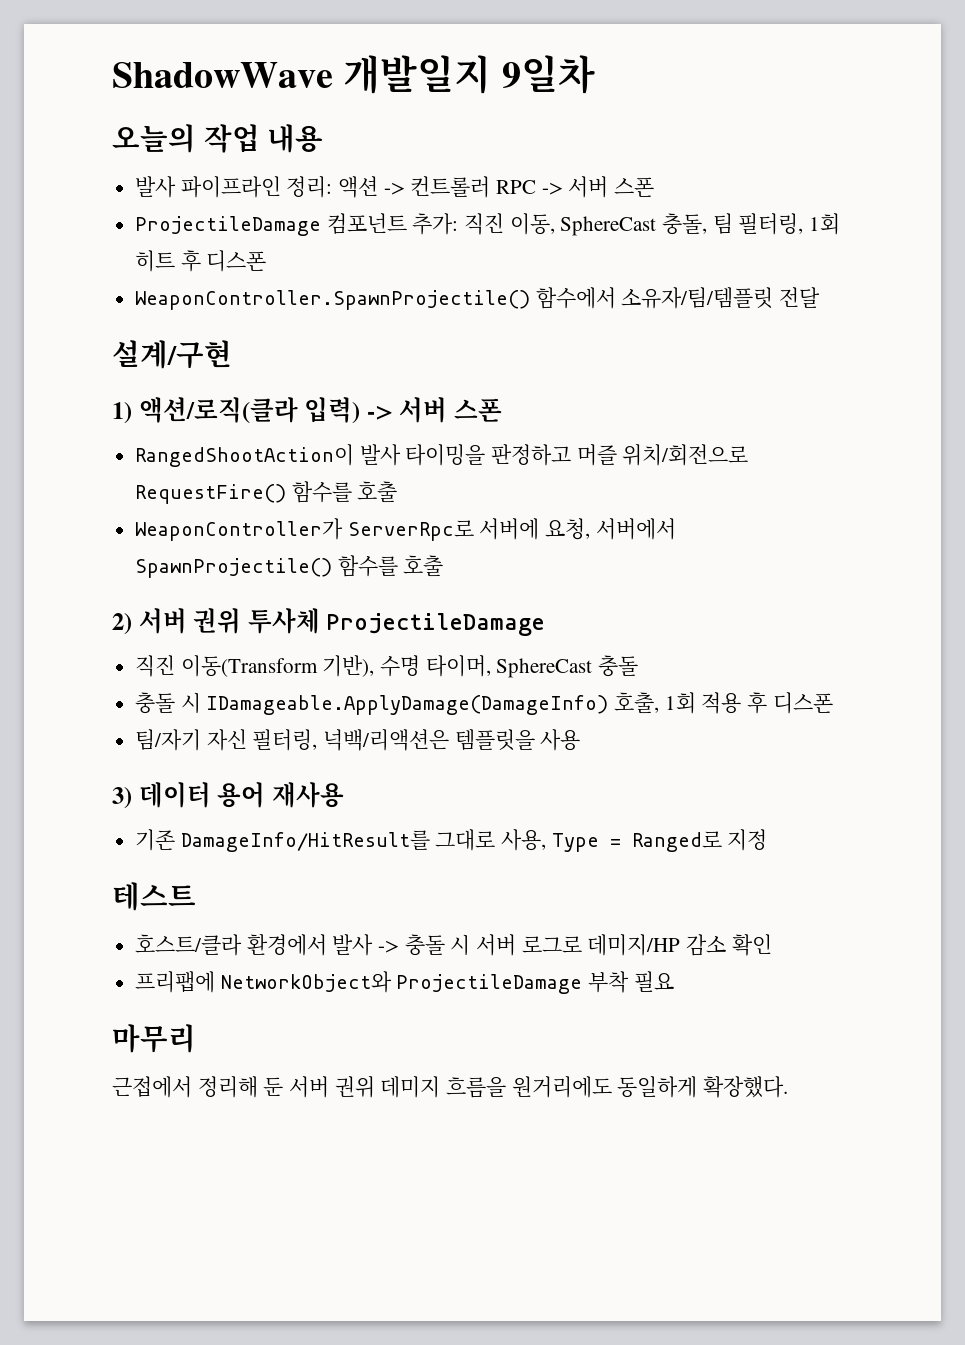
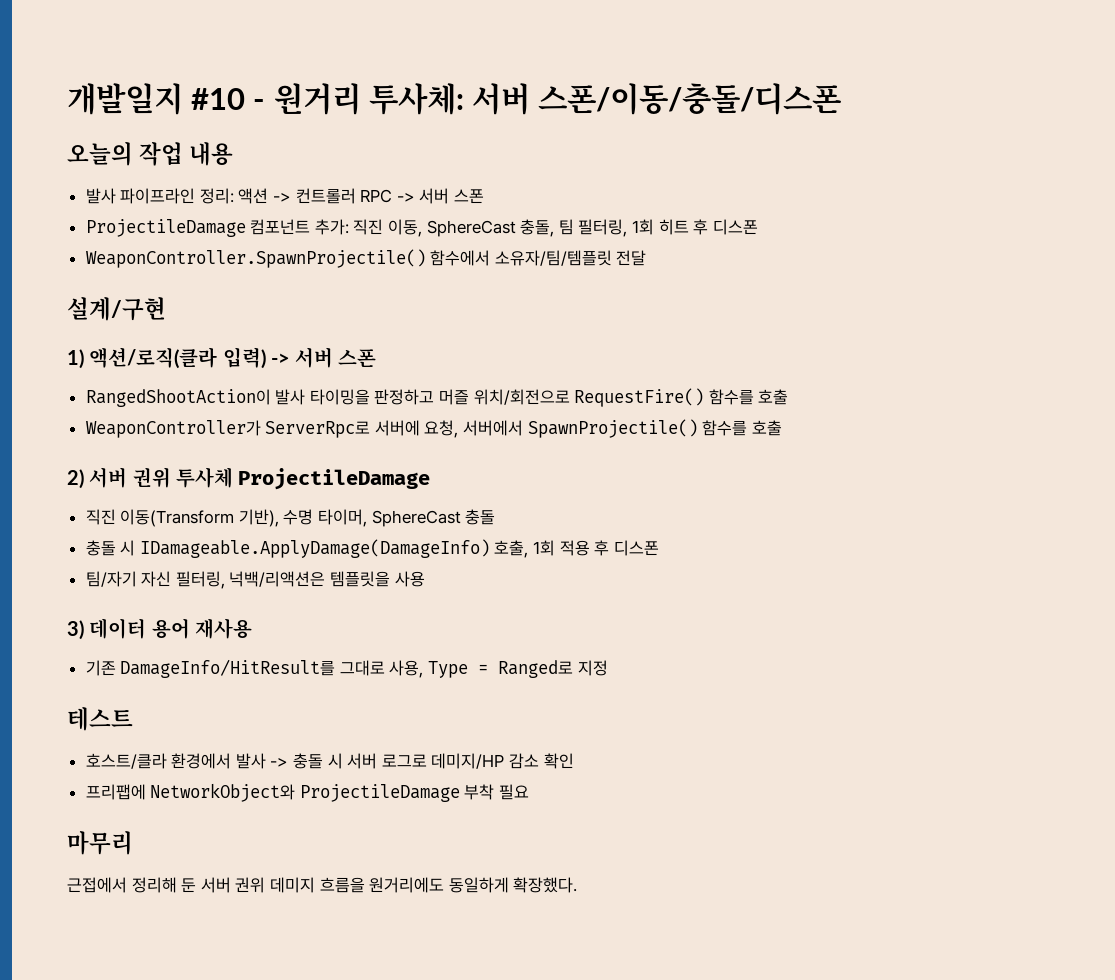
- ShadowWave 개발일지 9일차
+ 개발일지 #10 - 원거리 투사체: 서버 스폰/이동/충돌/디스폰

